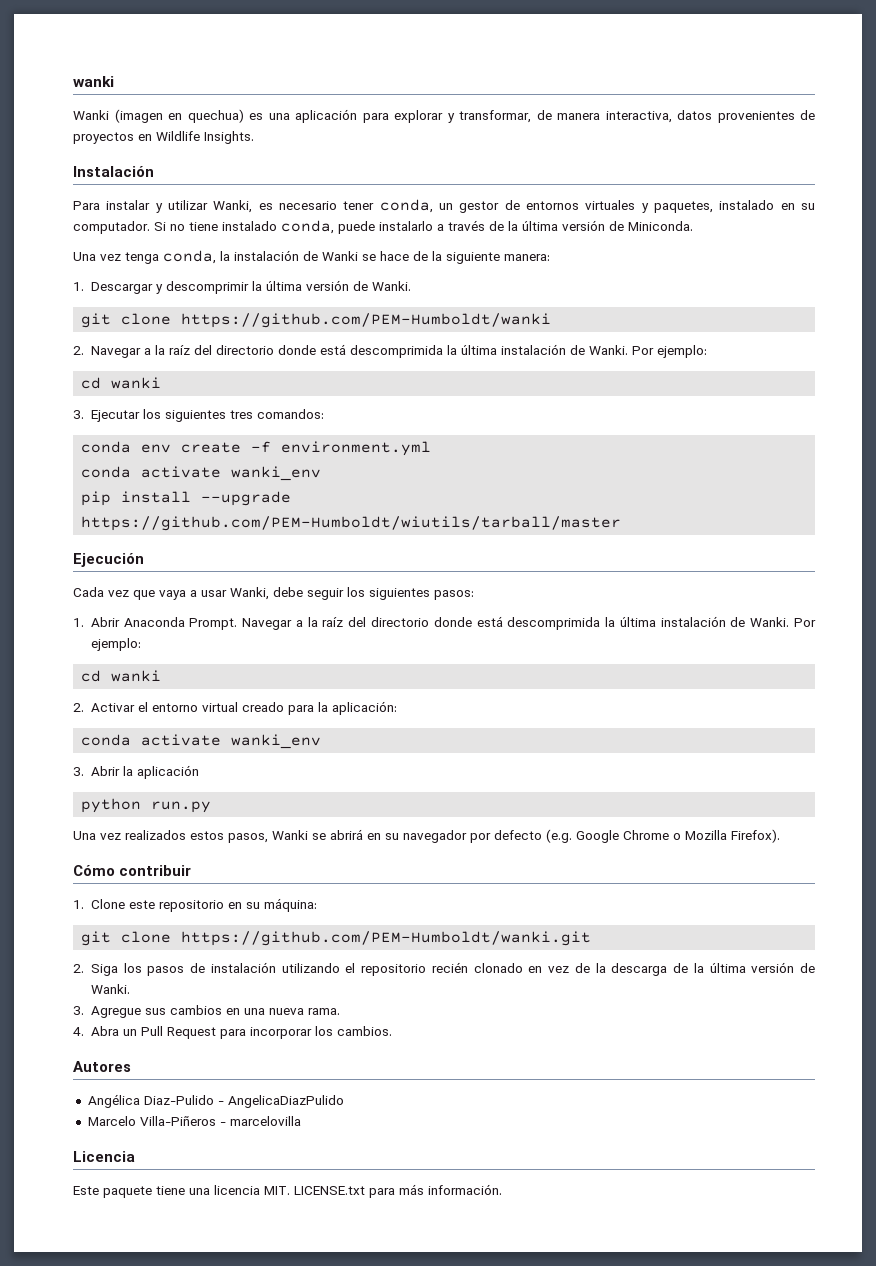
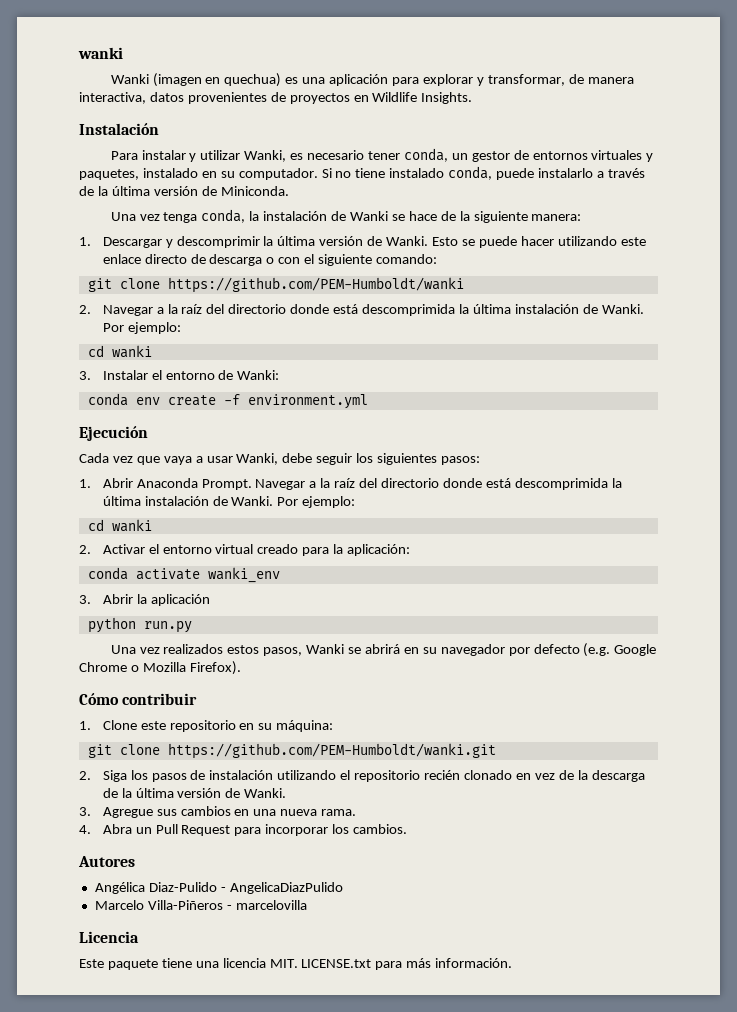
+ Esto se puede hacer utilizando este enlace directo de descarga o con el siguiente comando:
- 3. Ejecutar los siguientes tres comandos:
+ 3. Instalar el entorno de Wanki:
  conda env create -f environment.yml
- conda activate wanki_env
- pip install --upgrade https://github.com/PEM-Humboldt/wiutils/tarball/master

